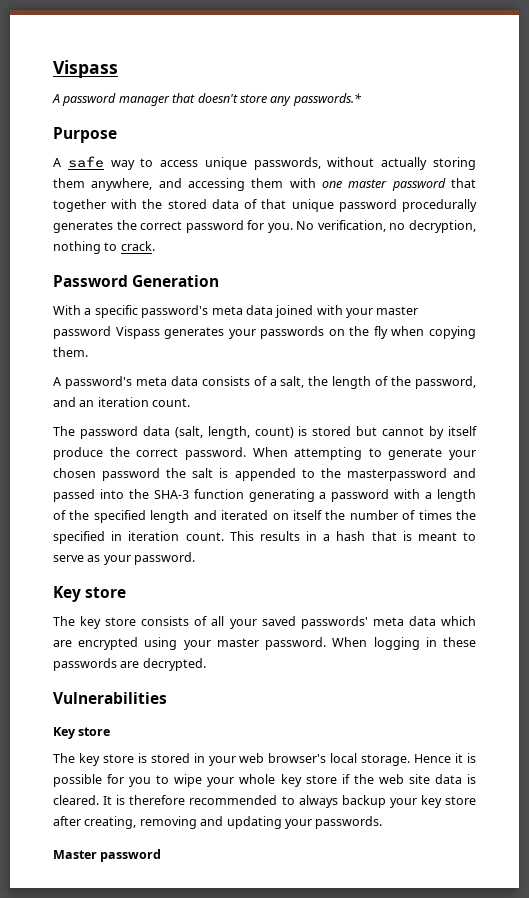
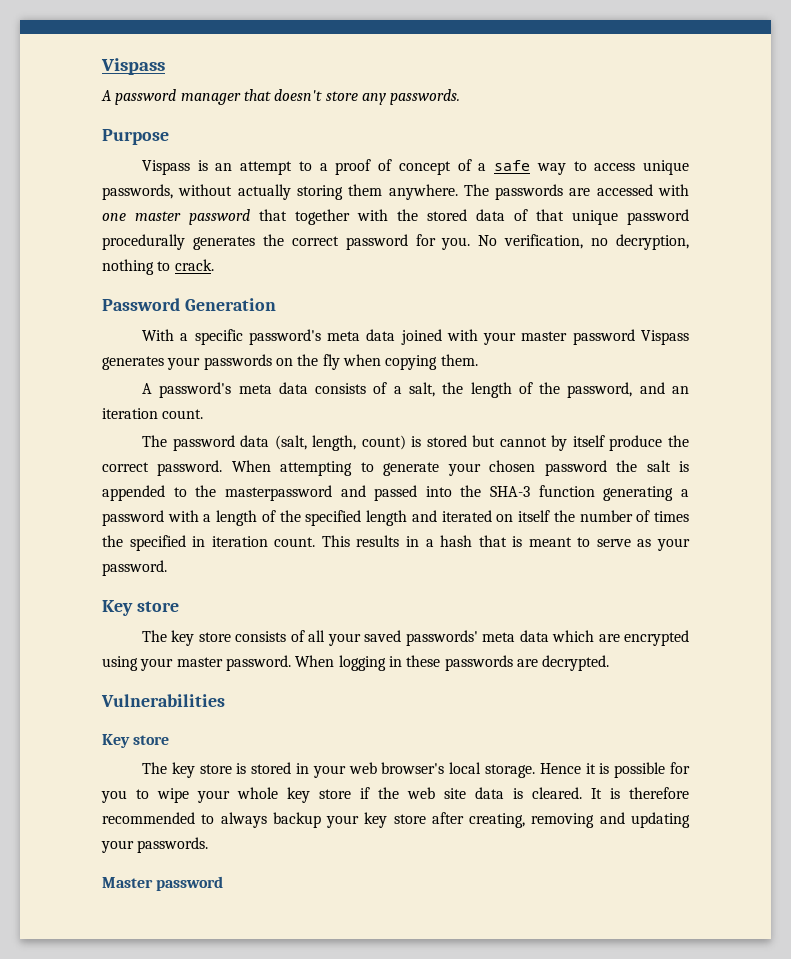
- A password manager that doesn't store any passwords.*
+ A password manager that doesn't store any passwords.
- A safe way to access unique passwords, without actually storing them anywhere, and accessing them with one master password that together with the stored data of that unique password procedurally generates the correct password for you.
+ Vispass is an attempt to a proof of concept of a safe way to access unique passwords, without actually storing them anywhere. The passwords are accessed with one master password that together with the stored data of that unique password procedurally generates the correct password for you.

